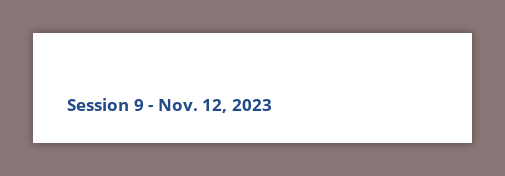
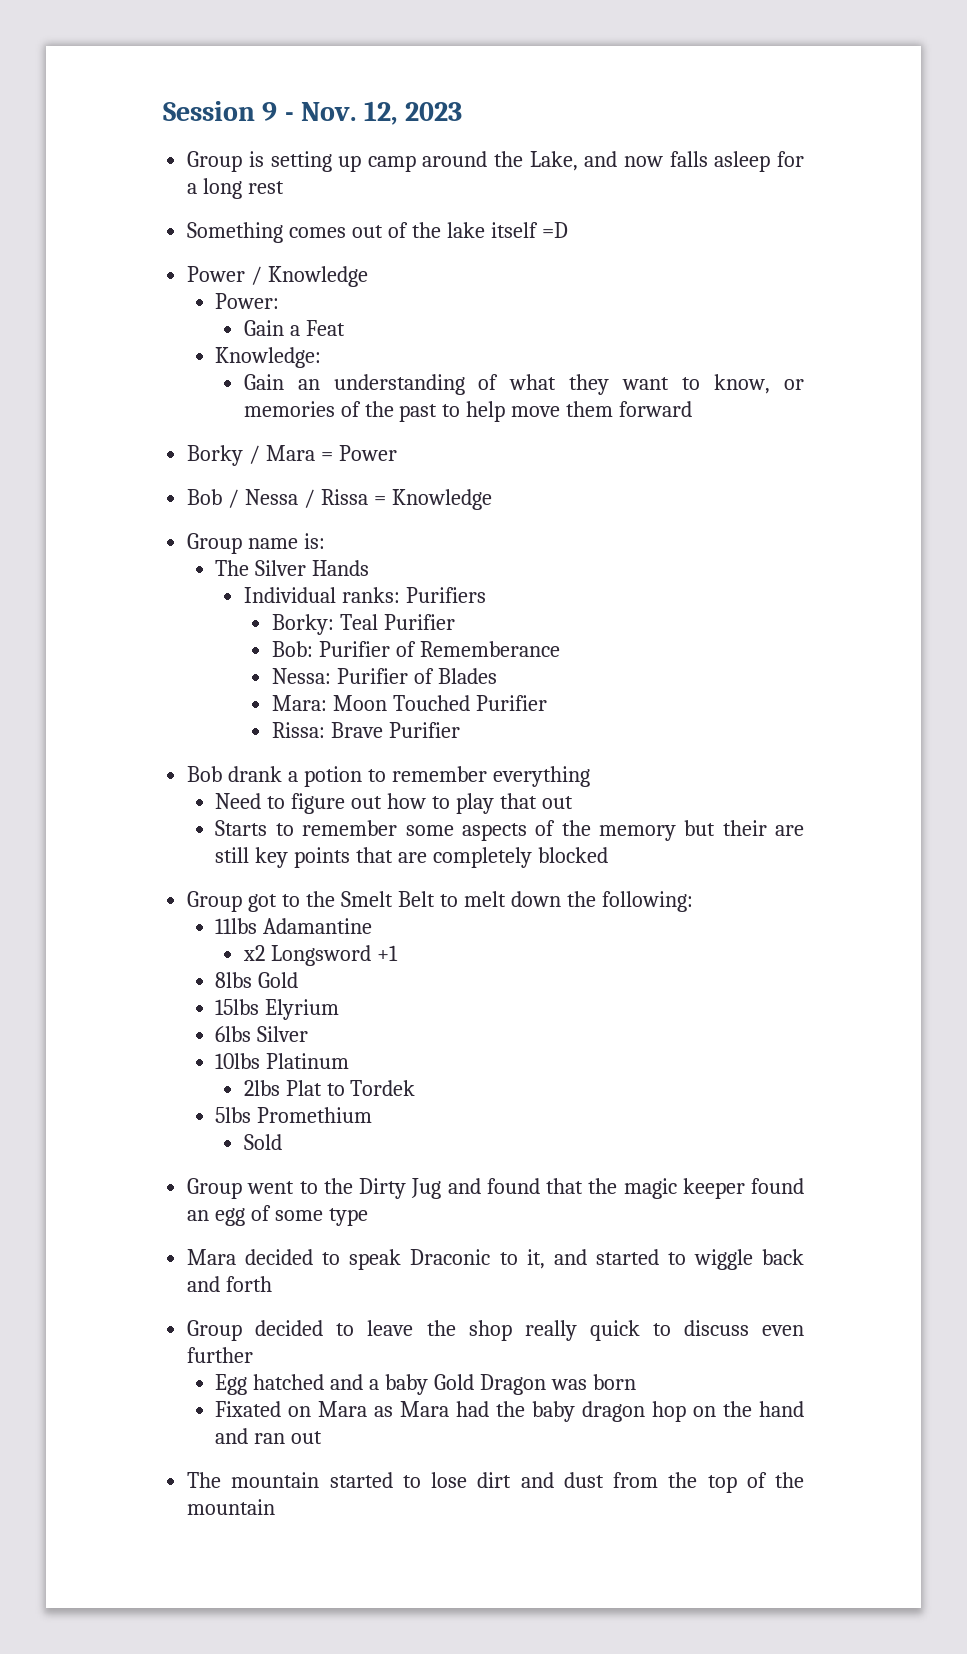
+ Group is setting up camp around the Lake, and now falls asleep for a long rest
+ Something comes out of the lake itself =D
+ Power / Knowledge
+ Power:
+ Gain a Feat
+ Knowledge:
+ Gain an understanding of what they want to know, or memories of the past to help move them forward
+ Borky / Mara = Power
+ Bob / Nessa / Rissa = Knowledge
+ Group name is:
+ The Silver Hands
+ Individual ranks: Purifiers
+ Borky: Teal Purifier
+ Bob: Purifier of Rememberance
+ Nessa: Purifier of Blades
+ Mara: Moon Touched Purifier
+ Rissa: Brave Purifier
+ Bob drank a potion to remember everything
+ Need to figure out how to play that out
+ Starts to remember some aspects of the memory but their are still key points that are completely blocked
+ Group got to the Smelt Belt to melt down the following:
+ 11lbs Adamantine
+ x2 Longsword +1
+ 8lbs Gold
+ 15lbs Elyrium
+ 6lbs Silver
+ 10lbs Platinum
+ 2lbs Plat to Tordek
+ 5lbs Promethium
+ Sold
+ Group went to the Dirty Jug and found that the magic keeper found an egg of some type
+ Mara decided to speak Draconic to it, and started to wiggle back and forth
+ Group decided to leave the shop really quick to discuss even further
+ Egg hatched and a baby Gold Dragon was born
+ Fixated on Mara as Mara had the baby dragon hop on the hand and ran out
+ The mountain started to lose dirt and dust from the top of the mountain

